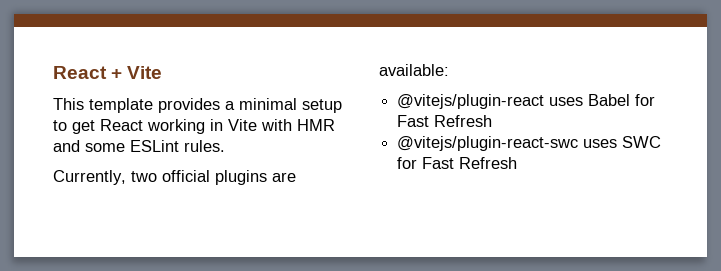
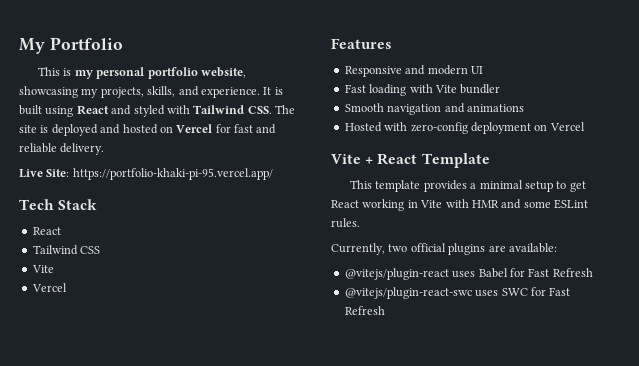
- React + Vite
+ My Portfolio
+ This is my personal portfolio website, showcasing my projects, skills, and experience. It is built using React and styled with Tailwind CSS. The site is deployed and hosted on Vercel for fast and reliable delivery.
+ Live Site: https://portfolio-khaki-pi-95.vercel.app/
+ Tech Stack
+ React
+ Tailwind CSS
+ Vite
+ Vercel
+ Features
+ Responsive and modern UI
+ Fast loading with Vite bundler
+ Smooth navigation and animations
+ Hosted with zero-config deployment on Vercel
+ Vite + React Template

